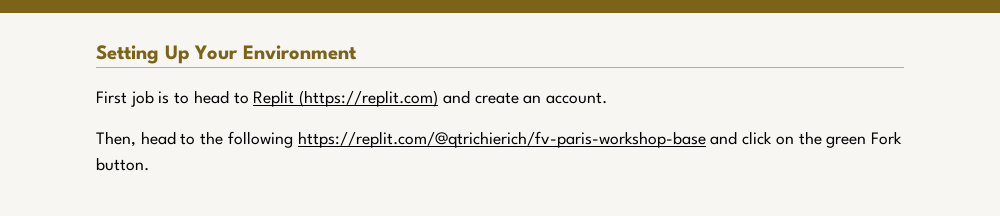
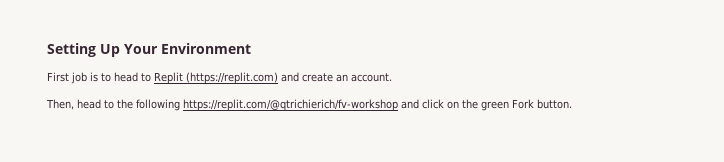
- Then, head to the following https://replit.com/@qtrichierich/fv-paris-workshop-base and click on the green Fork button.
+ Then, head to the following https://replit.com/@qtrichierich/fv-workshop and click on the green Fork button.

